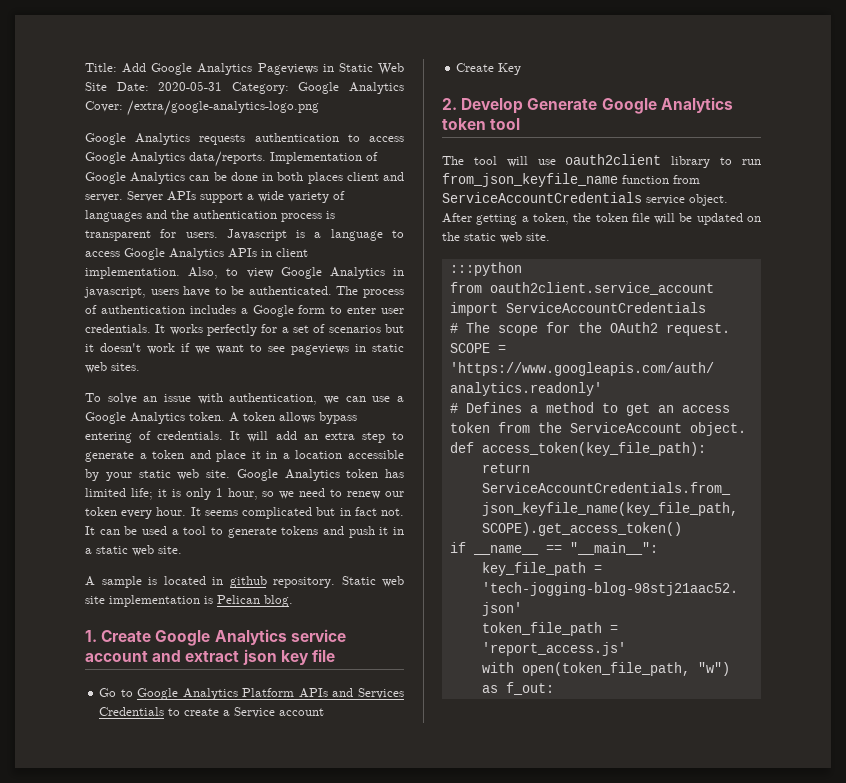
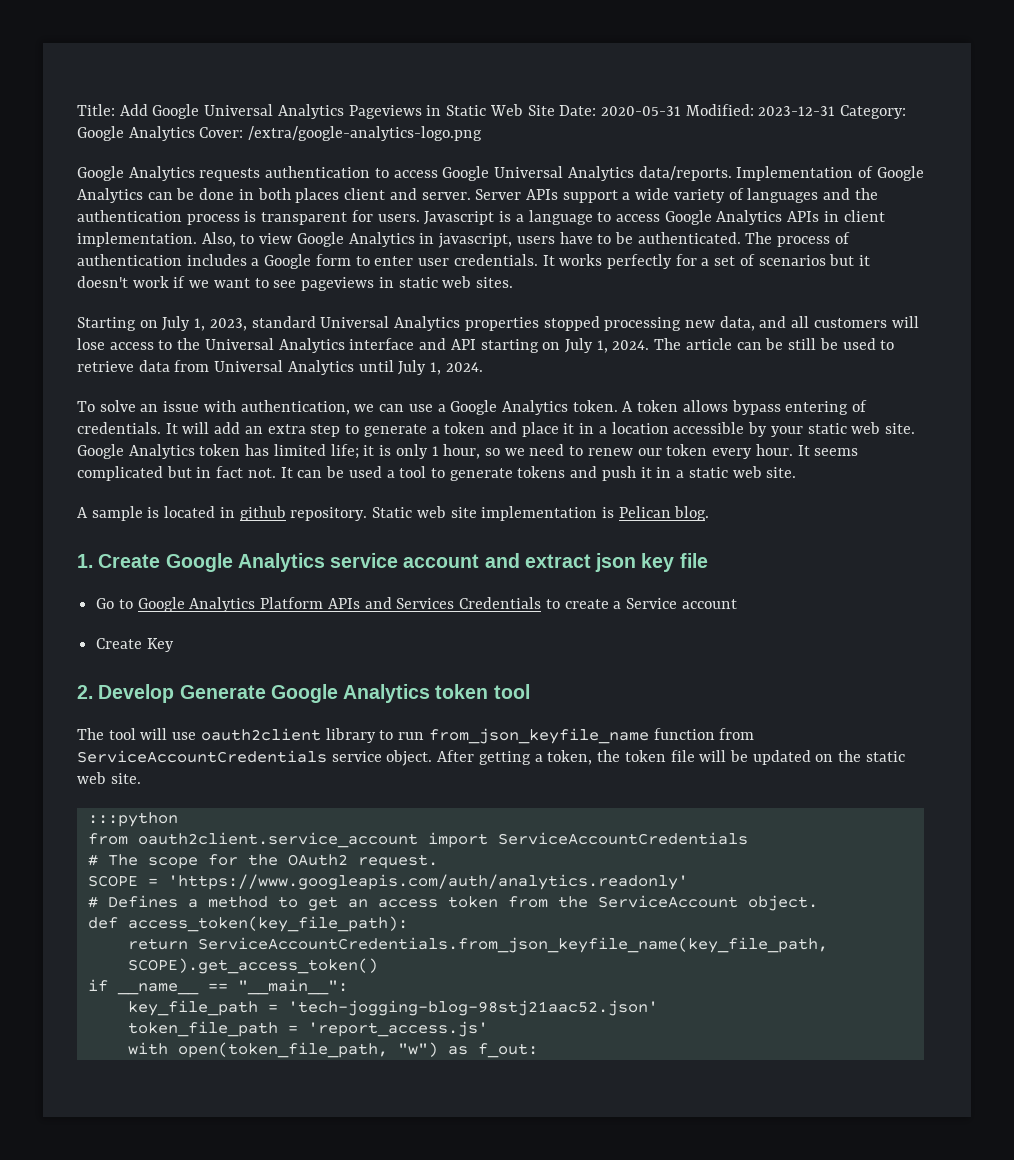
- Title: Add Google Analytics Pageviews in Static Web Site Date: 2020-05-31 Category: Google Analytics Cover: /extra/google-analytics-logo.png
+ Title: Add Google Universal Analytics Pageviews in Static Web Site Date: 2020-05-31 Modified: 2023-12-31 Category: Google Analytics Cover: /extra/google-analytics-logo.png
- Google Analytics requests authentication to access Google Analytics data/reports.
+ Google Analytics requests authentication to access Google Universal Analytics data/reports.
+ Starting on July 1, 2023, standard Universal Analytics properties stopped processing new data, and all customers will lose access to the Universal Analytics interface and API starting on July 1, 2024. The article can be still be used to retrieve data from Universal Analytics until July 1, 2024.

